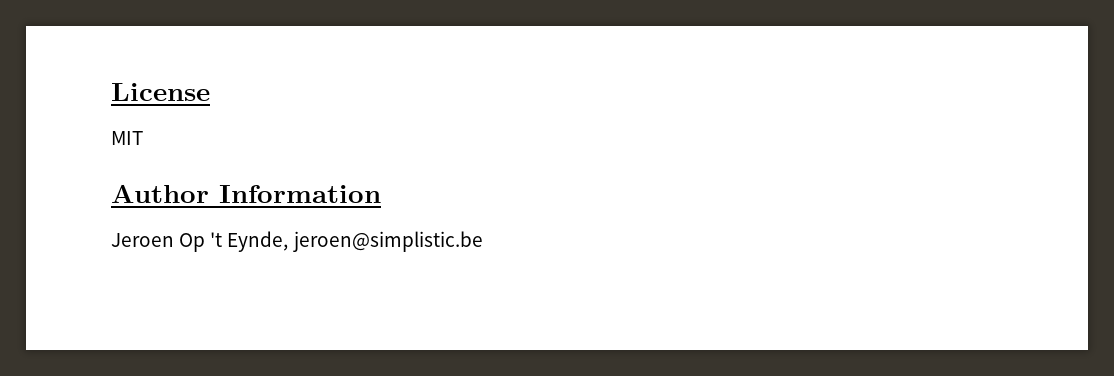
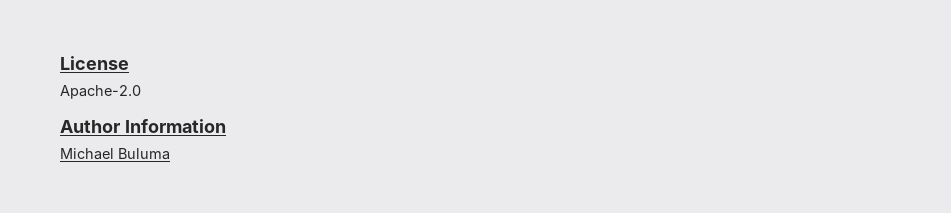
- MIT
+ Apache-2.0
- Jeroen Op 't Eynde, jeroen@simplistic.be
+ Michael Buluma

